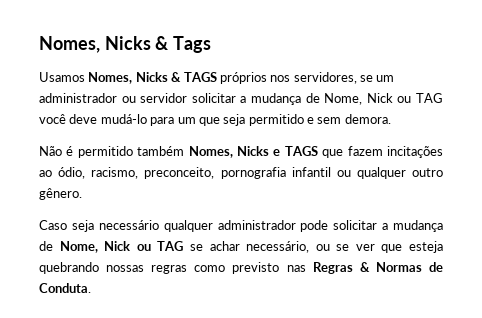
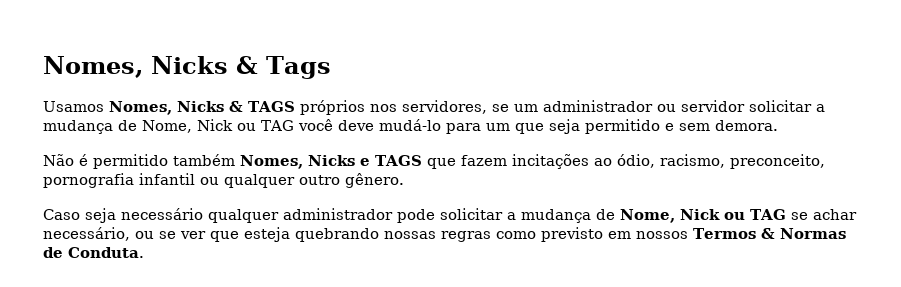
- Caso seja necessário qualquer administrador pode solicitar a mudança de Nome, Nick ou TAG se achar necessário, ou se ver que esteja quebrando nossas regras como previsto nas Regras & Normas de Conduta.
+ Caso seja necessário qualquer administrador pode solicitar a mudança de Nome, Nick ou TAG se achar necessário, ou se ver que esteja quebrando nossas regras como previsto em nossos Termos & Normas de Conduta.

